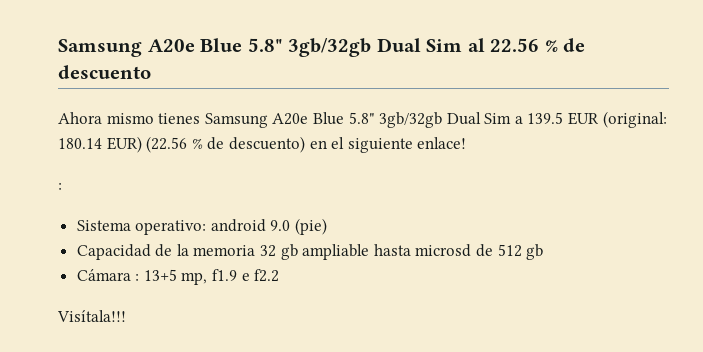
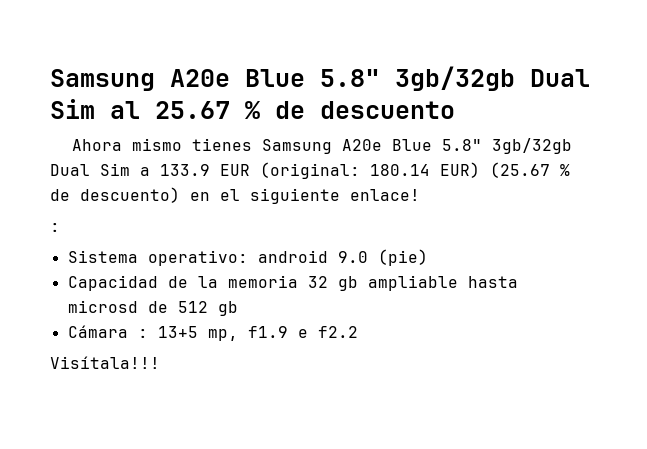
- Samsung A20e Blue 5.8" 3gb/32gb Dual Sim al 22.56 % de descuento
+ Samsung A20e Blue 5.8" 3gb/32gb Dual Sim al 25.67 % de descuento
- Ahora mismo tienes Samsung A20e Blue 5.8" 3gb/32gb Dual Sim a 139.5 EUR (original: 180.14 EUR) (22.56 % de descuento) en el siguiente enlace!
+ Ahora mismo tienes Samsung A20e Blue 5.8" 3gb/32gb Dual Sim a 133.9 EUR (original: 180.14 EUR) (25.67 % de descuento) en el siguiente enlace!

